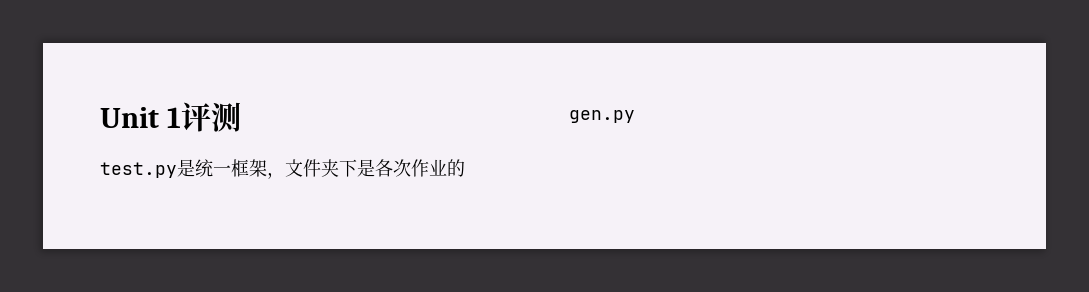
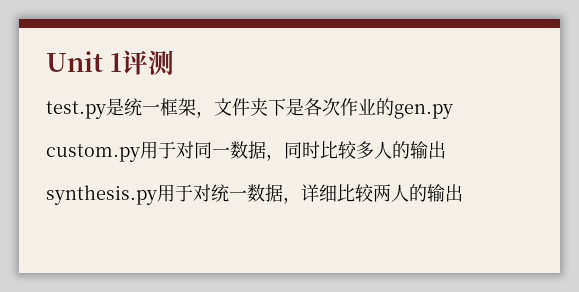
+ custom.py用于对同一数据，同时比较多人的输出
+ synthesis.py用于对统一数据，详细比较两人的输出

